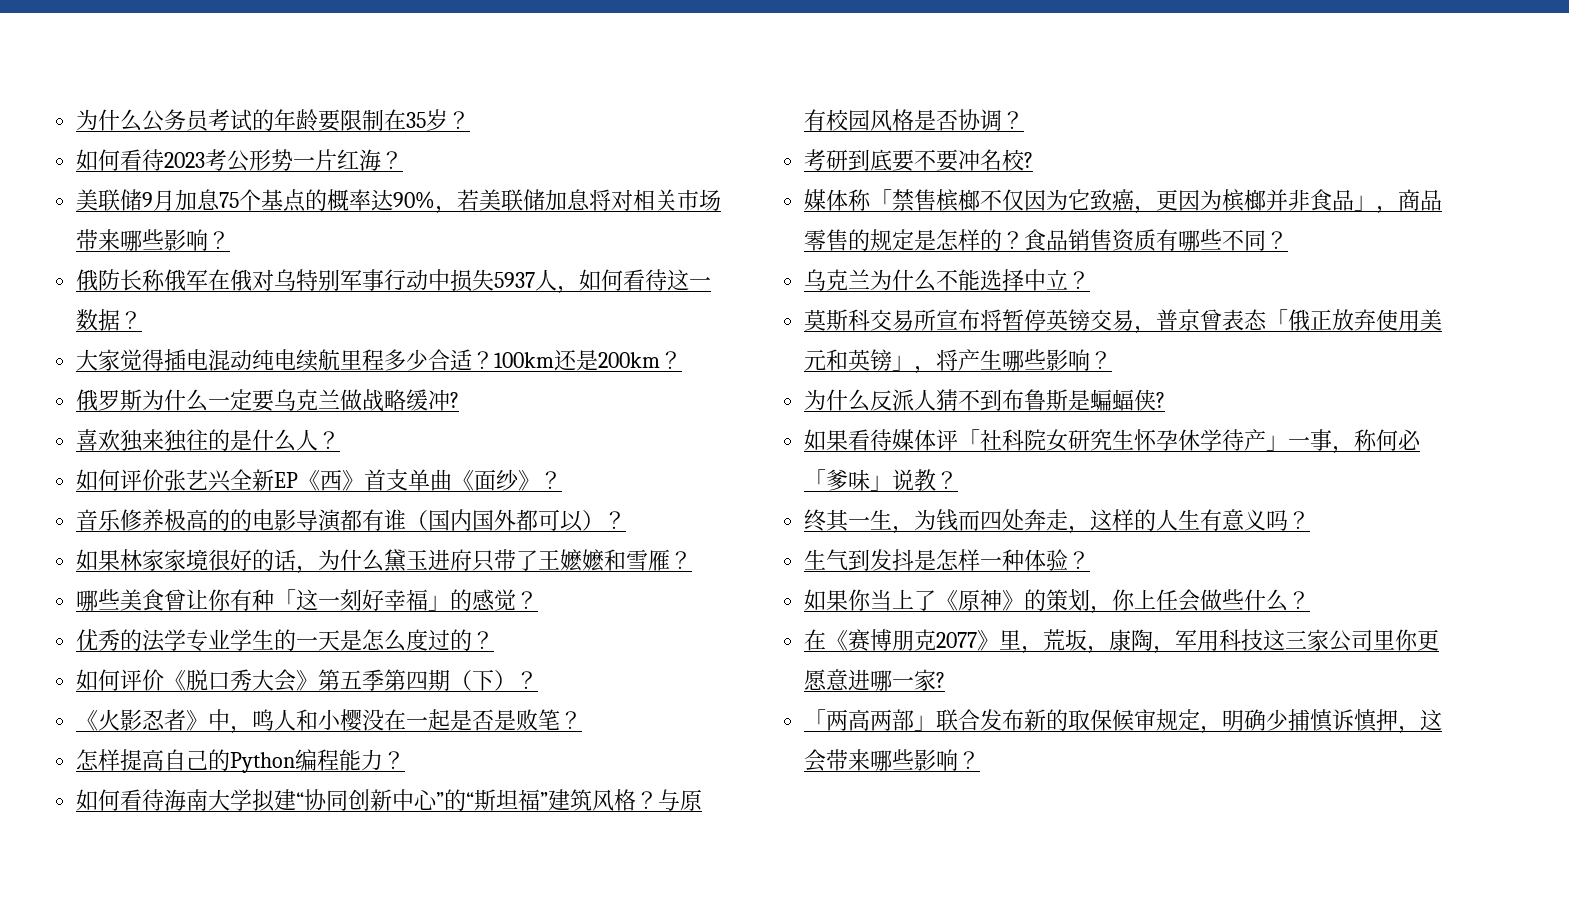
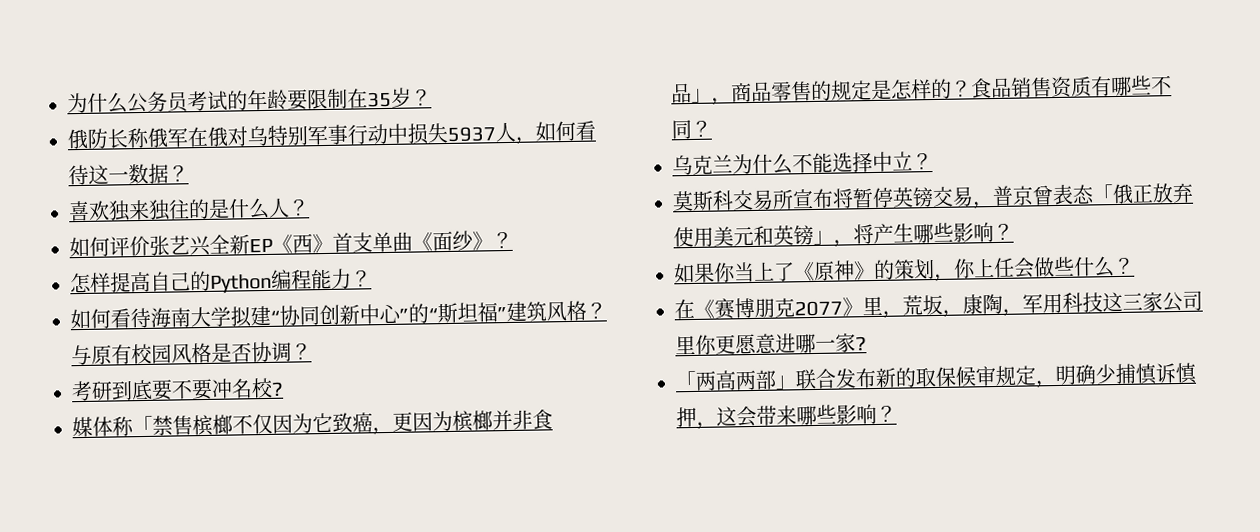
- 如何看待2023考公形势一片红海？
- 美联储9月加息75个基点的概率达90%，若美联储加息将对相关市场带来哪些影响？
- 大家觉得插电混动纯电续航里程多少合适？100km还是200km？
- 俄罗斯为什么一定要乌克兰做战略缓冲?
- 音乐修养极高的的电影导演都有谁（国内国外都可以）？
- 如果林家家境很好的话，为什么黛玉进府只带了王嬷嬷和雪雁？
- 哪些美食曾让你有种「这一刻好幸福」的感觉？
- 优秀的法学专业学生的一天是怎么度过的？
- 如何评价《脱口秀大会》第五季第四期（下）？
- 《火影忍者》中，鸣人和小樱没在一起是否是败笔？
- 为什么反派人猜不到布鲁斯是蝙蝠侠?
- 如果看待媒体评「社科院女研究生怀孕休学待产」一事，称何必「爹味」说教？
- 终其一生，为钱而四处奔走，这样的人生有意义吗？
- 生气到发抖是怎样一种体验？

